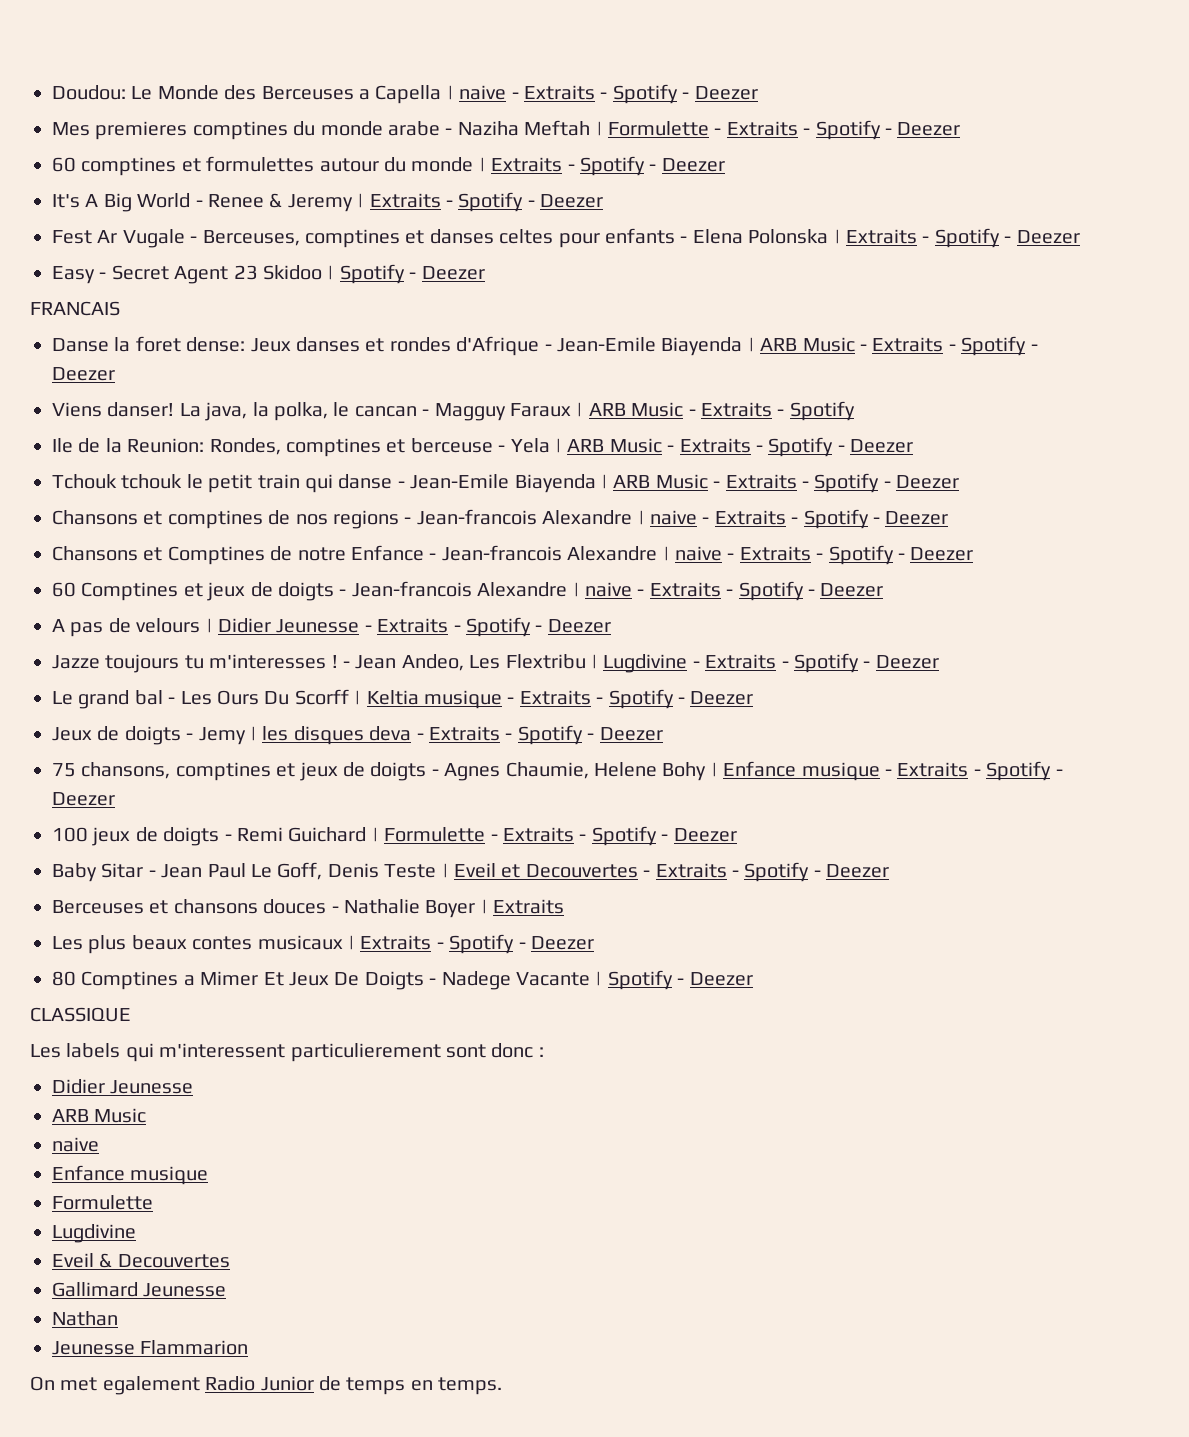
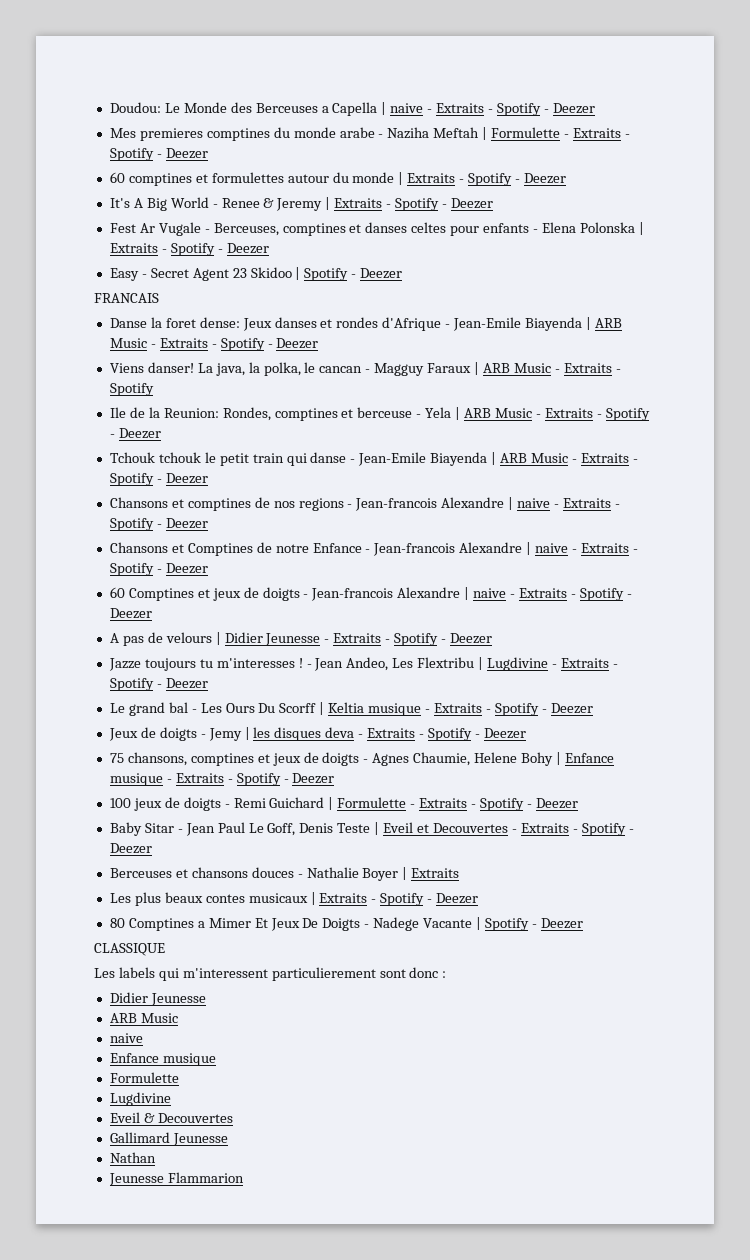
- On met egalement Radio Junior de temps en temps.

